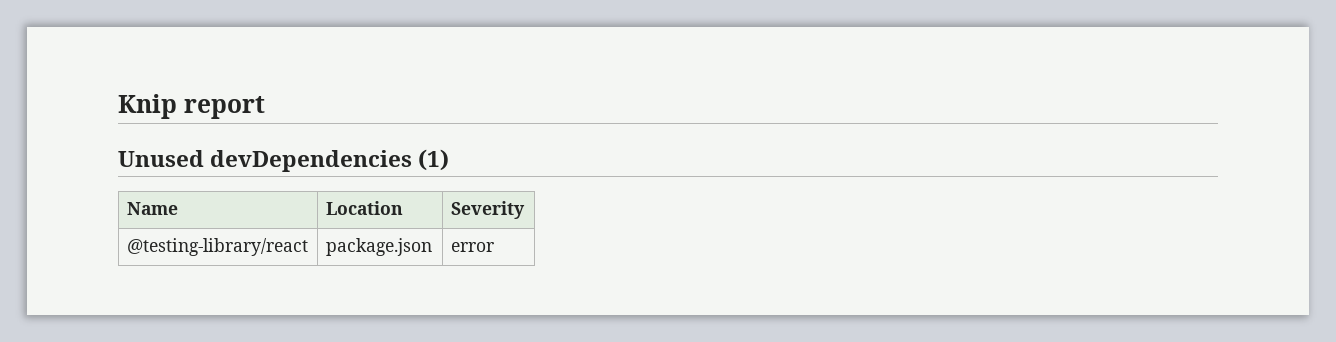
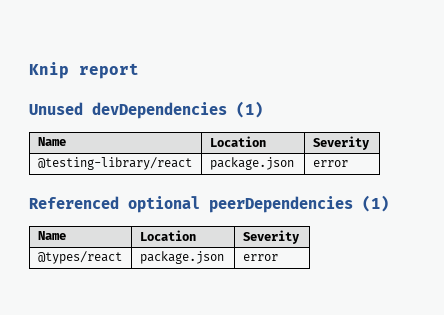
+ Referenced optional peerDependencies (1)
+ Name | Location | Severity
+ @types/react | package.json | error

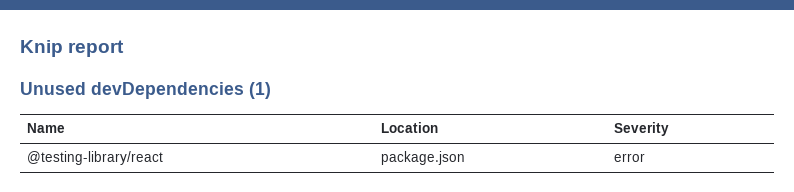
- Referenced optional peerDependencies (1)
- Name | Location | Severity
- @types/react | package.json | error

